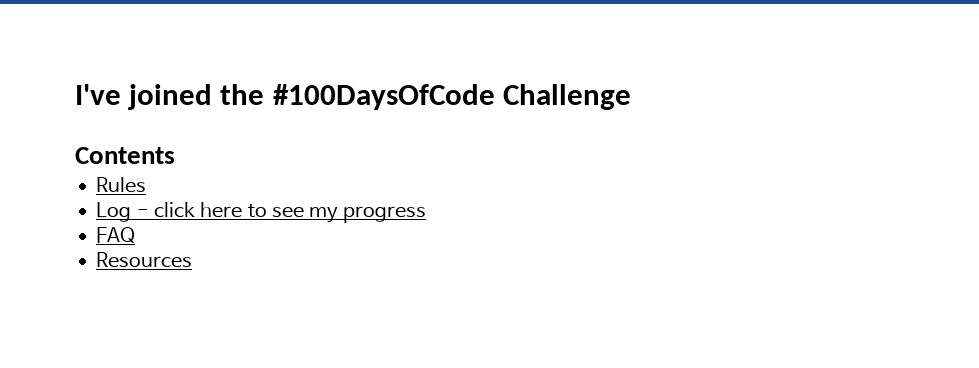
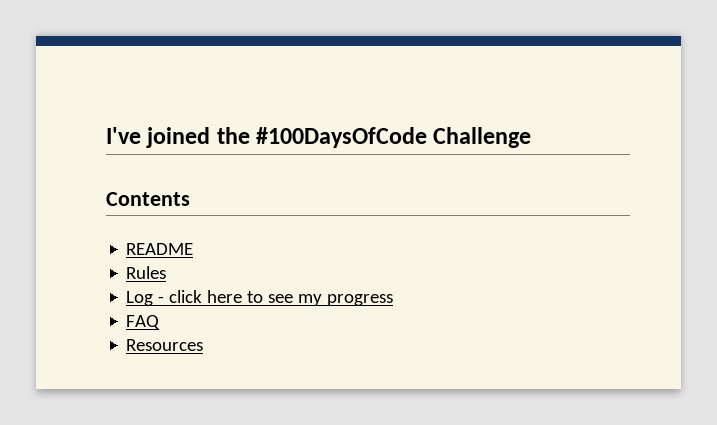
+ README

